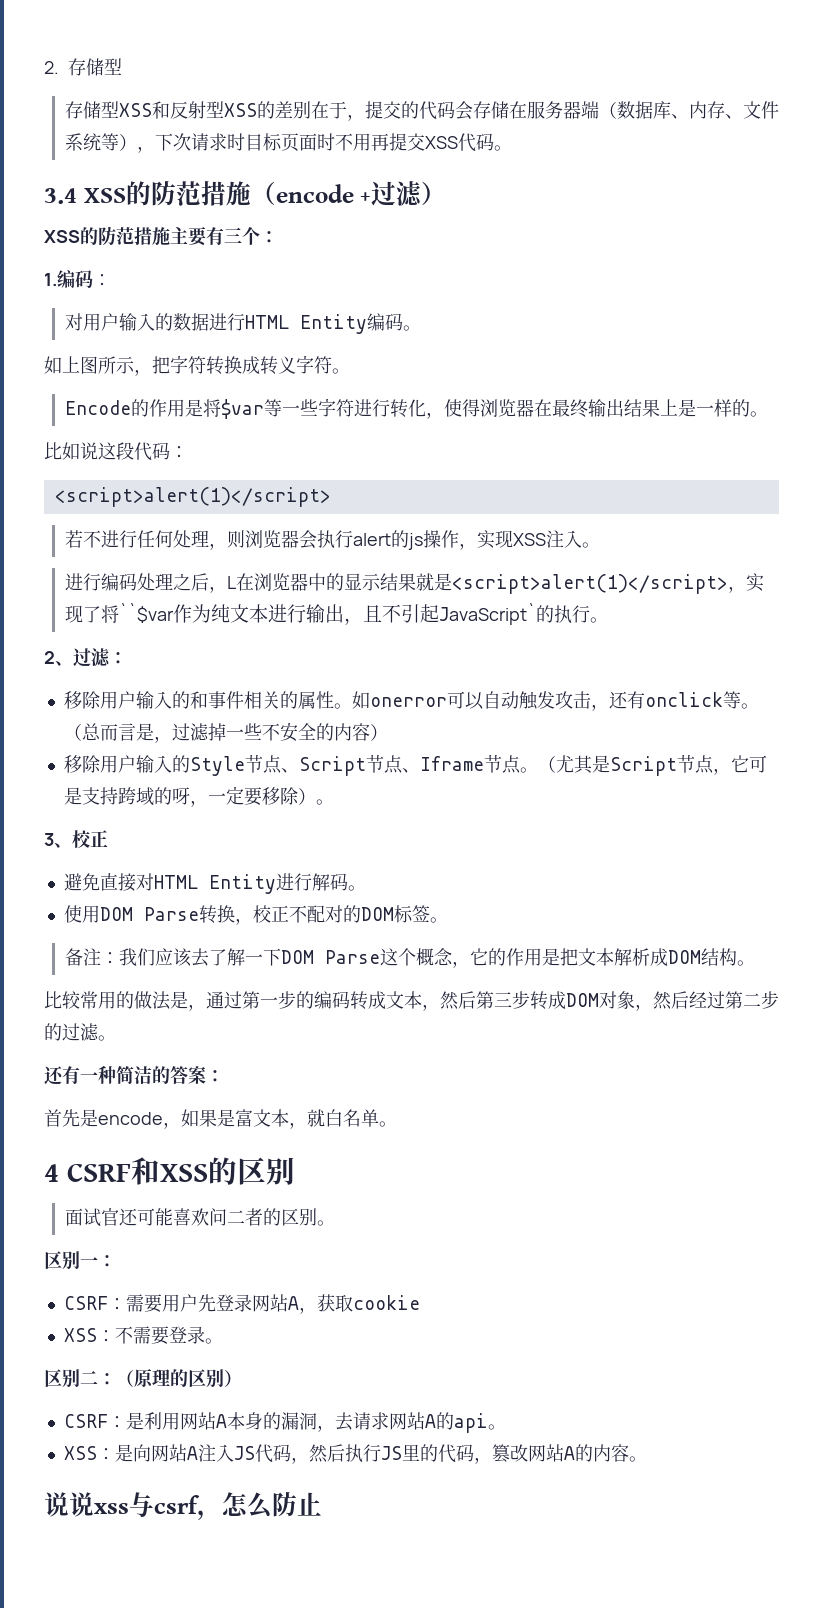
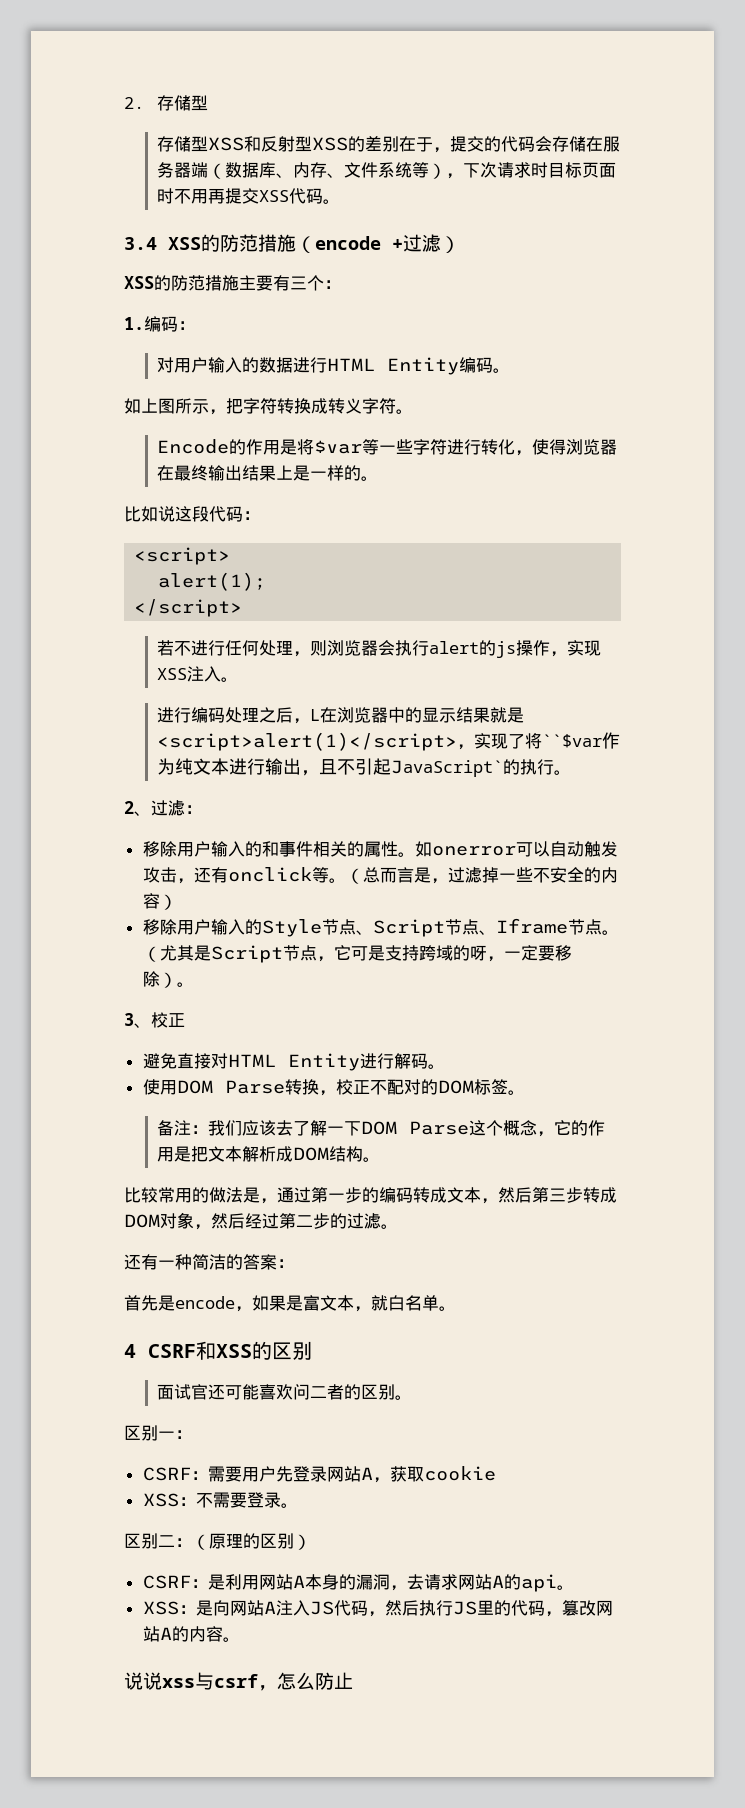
  比如说这段代码：
- <script>alert(1)</script>
+ <script>
+ alert(1);
+ </script>

